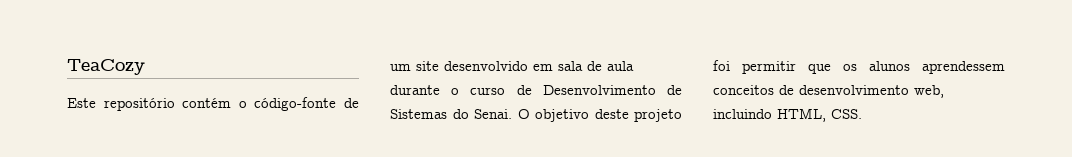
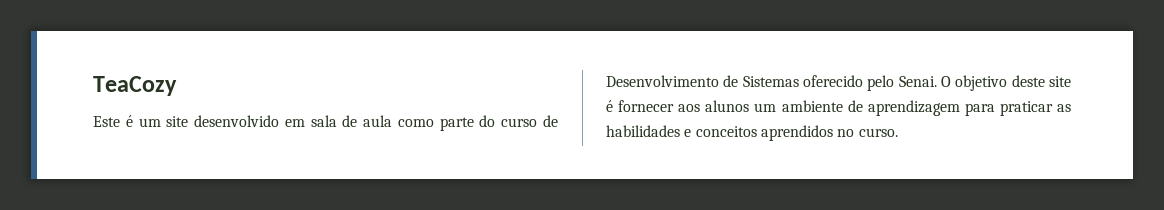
- Este repositório contém o código-fonte de um site desenvolvido em sala de aula durante o curso de Desenvolvimento de Sistemas do Senai.
+ Este é um site desenvolvido em sala de aula como parte do curso de Desenvolvimento de Sistemas oferecido pelo Senai.
- O objetivo deste projeto foi permitir que os alunos aprendessem conceitos de desenvolvimento web, incluindo HTML, CSS.
+ O objetivo deste site é fornecer aos alunos um ambiente de aprendizagem para praticar as habilidades e conceitos aprendidos no curso.

